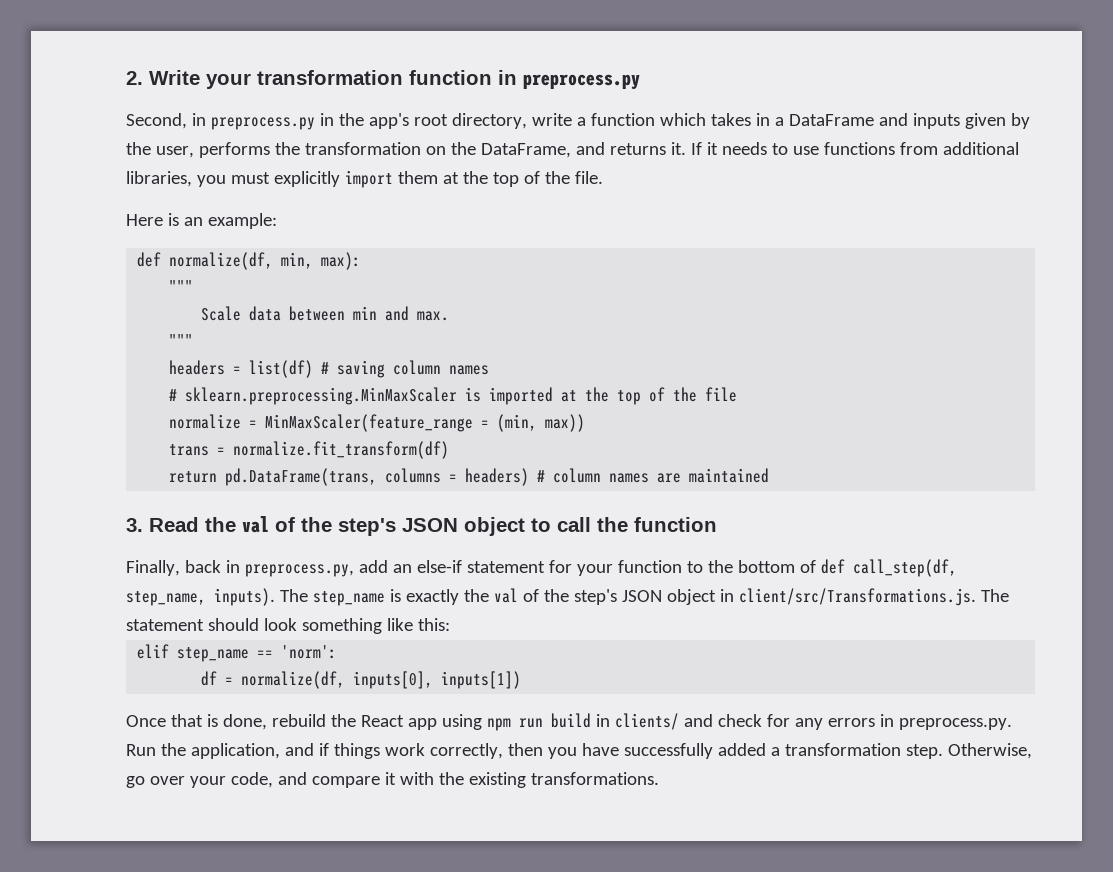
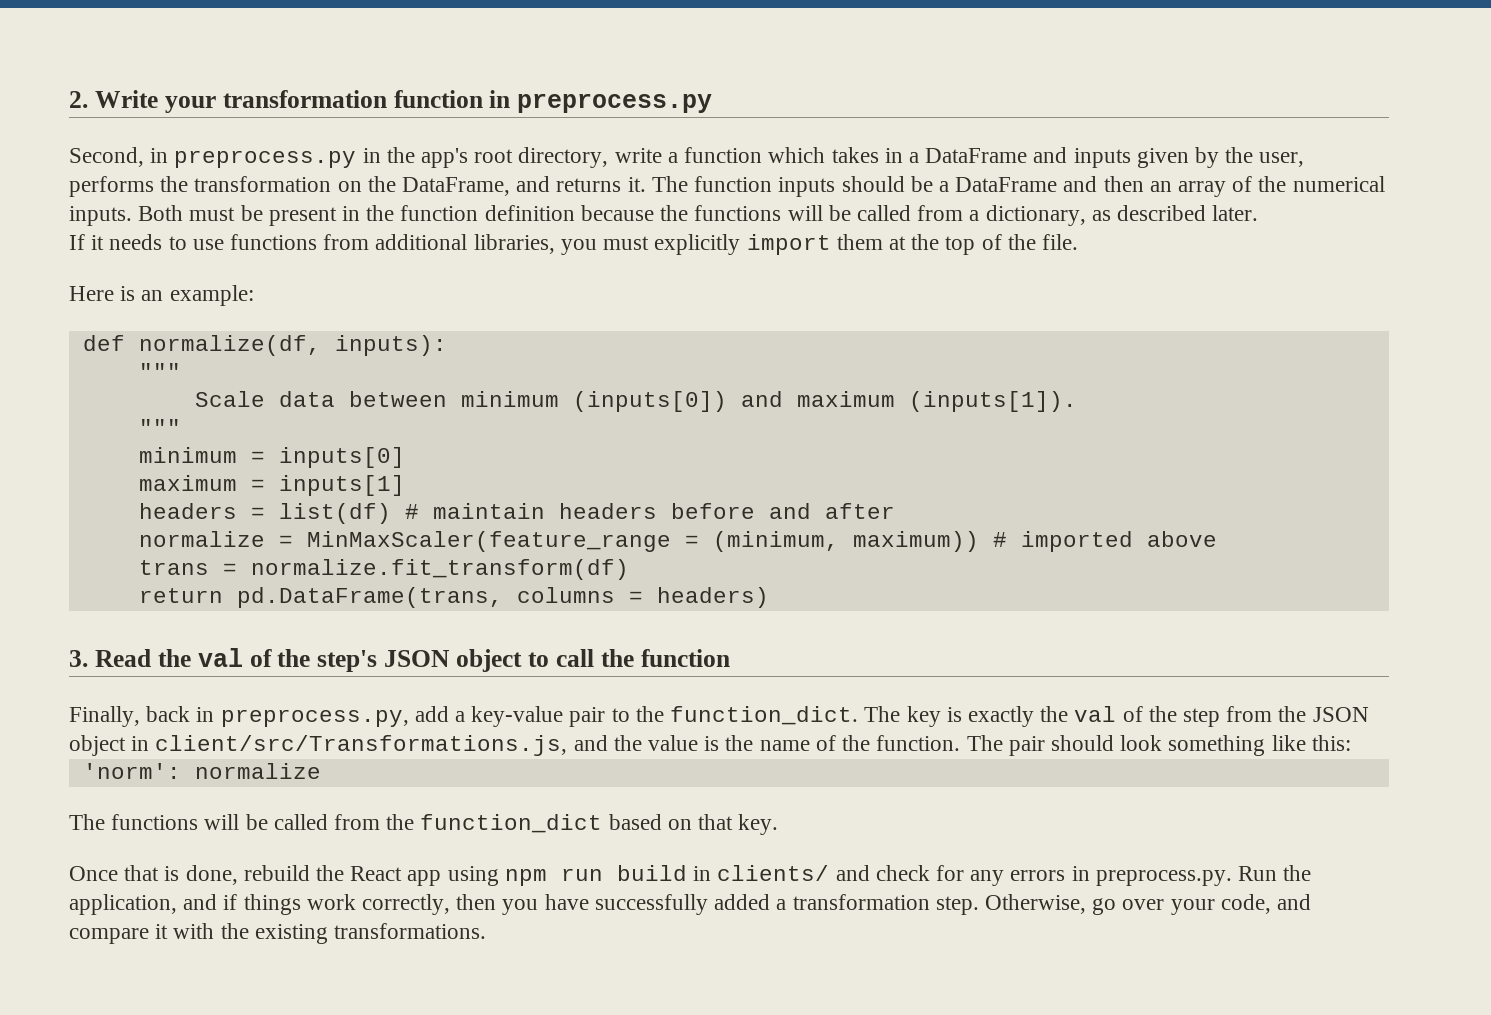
- Second, in preprocess.py in the app's root directory, write a function which takes in a DataFrame and inputs given by the user, performs the transformation on the DataFrame, and returns it. If it needs to use functions from additional libraries, you must explicitly import them at the top of the file.
+ Second, in preprocess.py in the app's root directory, write a function which takes in a DataFrame and inputs given by the user, performs the transformation on the DataFrame, and returns it. The function inputs should be a DataFrame and then an array of the numerical inputs. Both must be present in the function definition because the functions will be called from a dictionary, as described later.
+ If it needs to use functions from additional libraries, you must explicitly import them at the top of the file.
- def normalize(df, min, max):
+ def normalize(df, inputs):
- Scale data between min and max.
+ Scale data between minimum (inputs[0]) and maximum (inputs[1]).
  """
- headers = list(df) # saving column names
- # sklearn.preprocessing.MinMaxScaler is imported at the top of the file
+ minimum = inputs[0]
+ maximum = inputs[1]
+ headers = list(df) # maintain headers before and after
- normalize = MinMaxScaler(feature_range = (min, max))
+ normalize = MinMaxScaler(feature_range = (minimum, maximum)) # imported above
- return pd.DataFrame(trans, columns = headers) # column names are maintained
+ return pd.DataFrame(trans, columns = headers)
- Finally, back in preprocess.py, add an else-if statement for your function to the bottom of def call_step(df, step_name, inputs). The step_name is exactly the val of the step's JSON object in client/src/Transformations.js. The statement should look something like this:
+ Finally, back in preprocess.py, add a key-value pair to the function_dict. The key is exactly the val of the step from the JSON object in client/src/Transformations.js, and the value is the name of the function. The pair should look something like this:
- elif step_name == 'norm':
- df = normalize(df, inputs[0], inputs[1])
+ 'norm': normalize
+ The functions will be called from the function_dict based on that key.

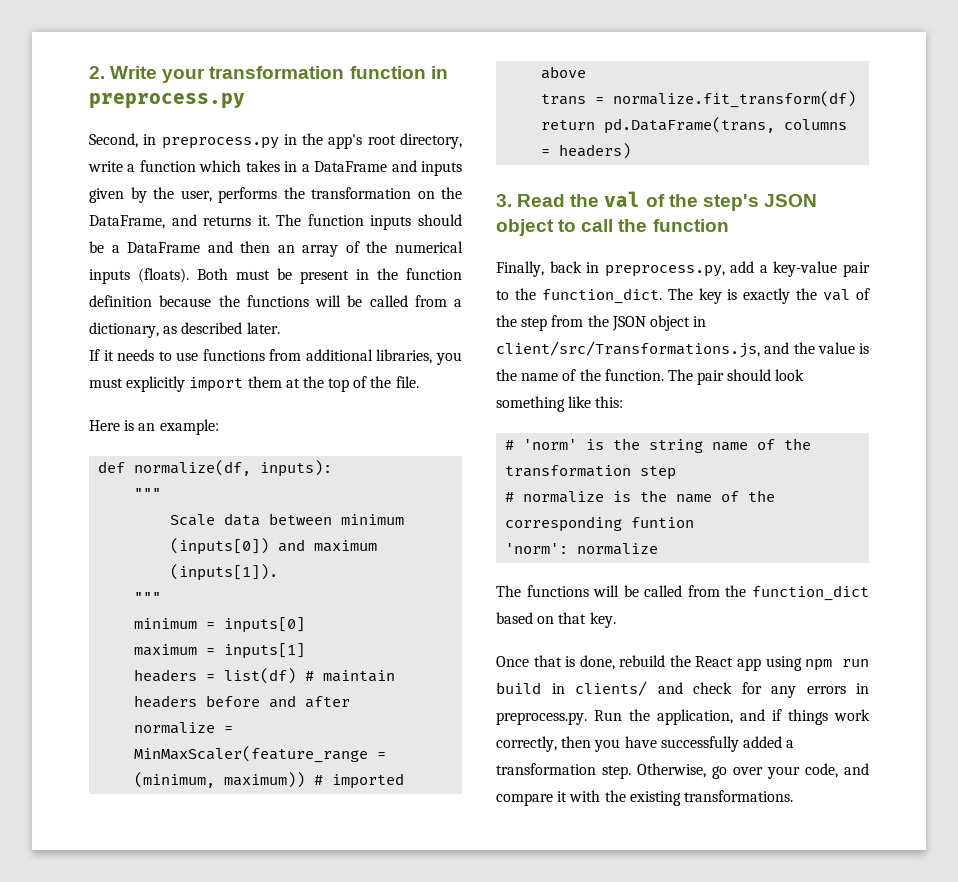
- The function inputs should be a DataFrame and then an array of the numerical inputs.
+ The function inputs should be a DataFrame and then an array of the numerical inputs (floats).
+ # 'norm' is the string name of the transformation step
+ # normalize is the name of the corresponding funtion

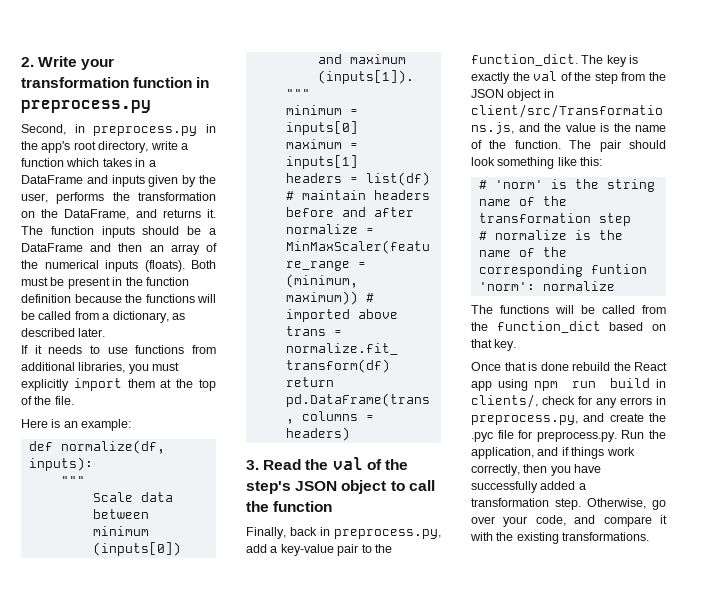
- Once that is done, rebuild the React app using npm run build in clients/ and check for any errors in preprocess.py. Run the application, and if things work correctly, then you have successfully added a transformation step.
+ Once that is done rebuild the React app using npm run build in clients/, check for any errors in preprocess.py, and create the .pyc file for preprocess.py. Run the application, and if things work correctly, then you have successfully added a transformation step.

